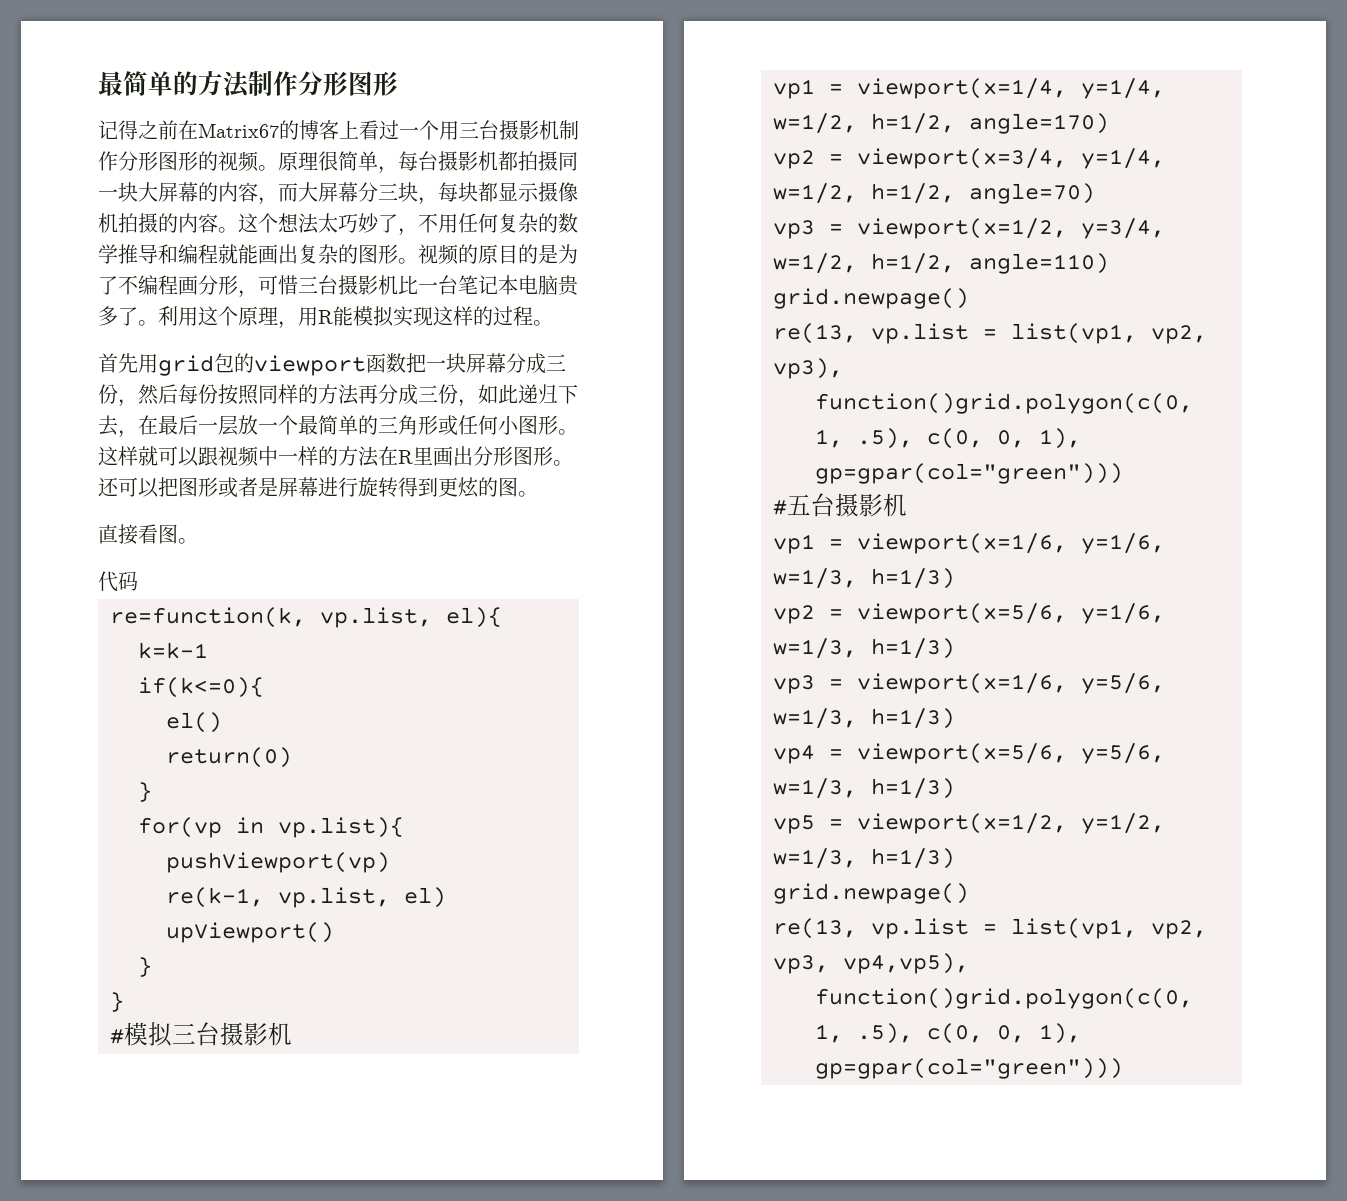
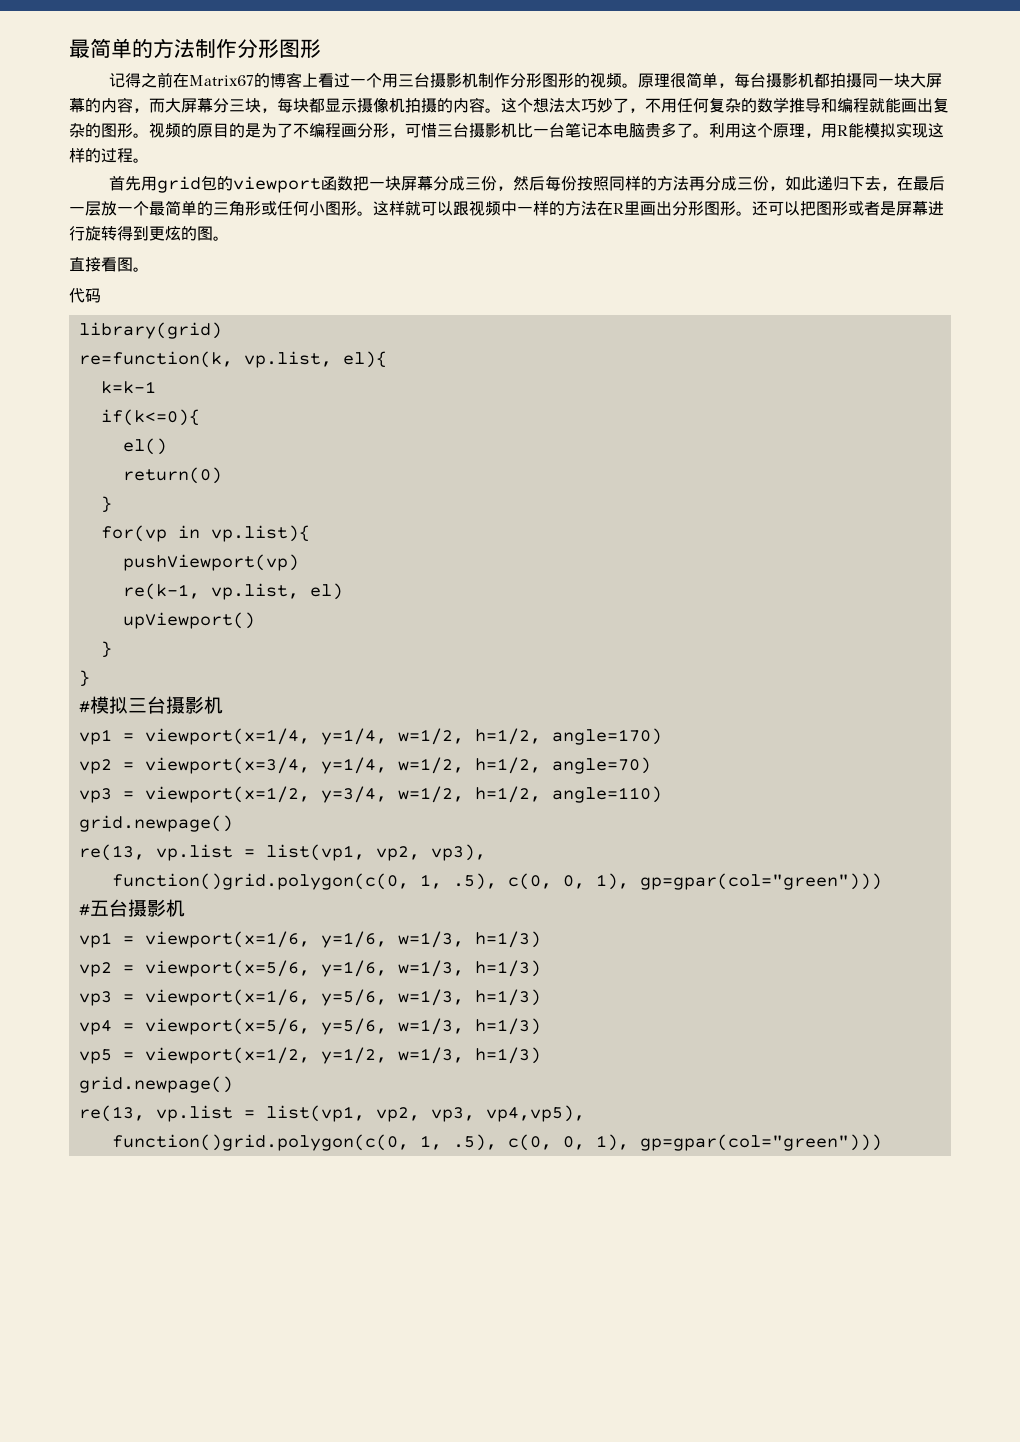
+ library(grid)

